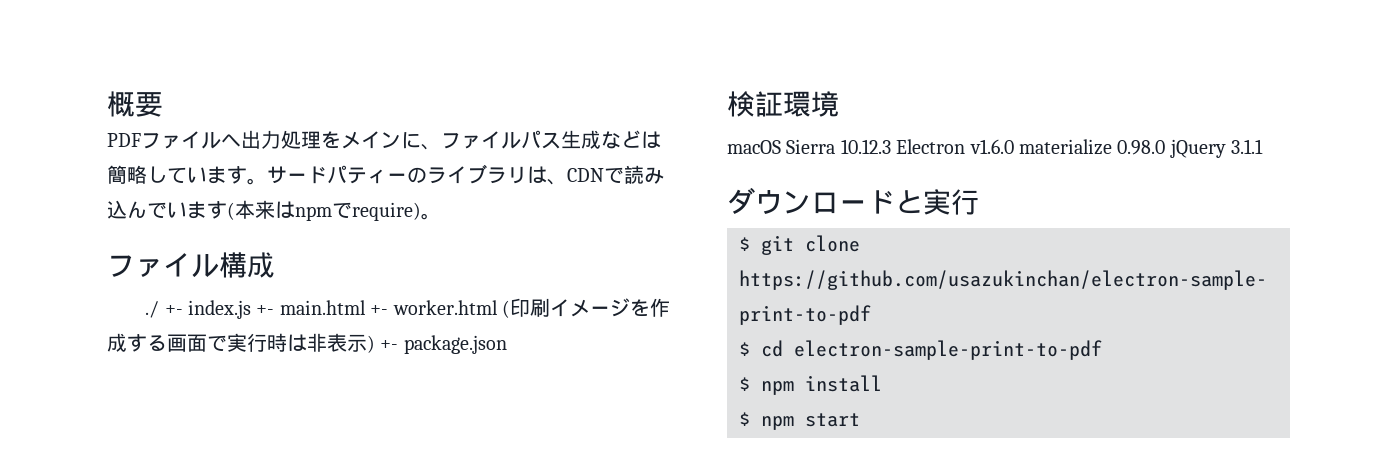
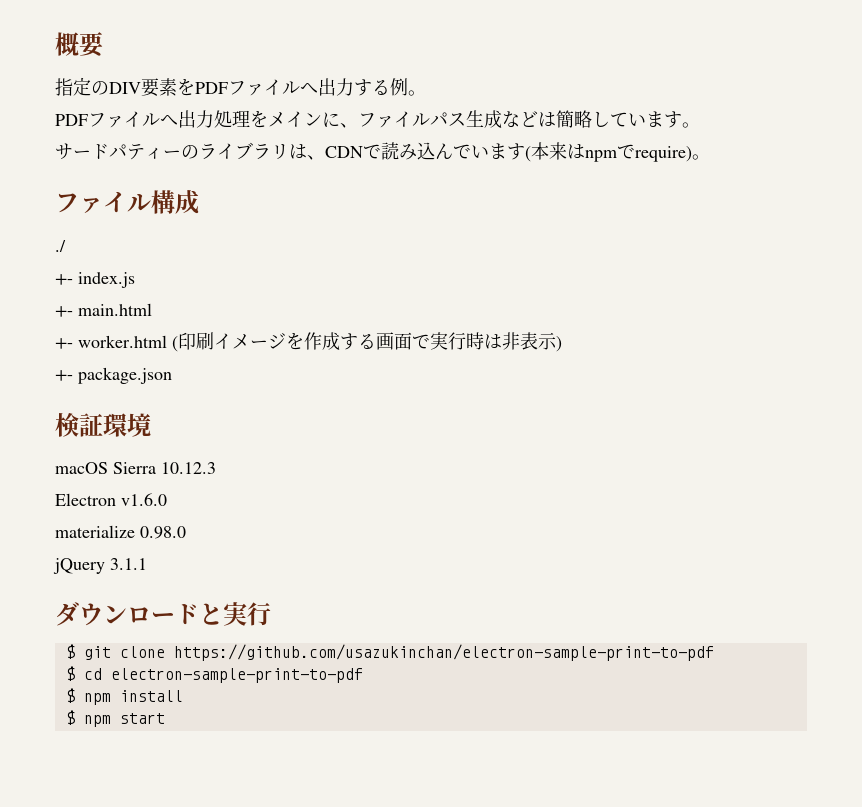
+ 指定のDIV要素をPDFファイルへ出力する例。
- PDFファイルへ出力処理をメインに、ファイルパス生成などは簡略しています。サードパティーのライブラリは、CDNで読み込んでいます(本来はnpmでrequire)。
+ PDFファイルへ出力処理をメインに、ファイルパス生成などは簡略しています。
+ サードパティーのライブラリは、CDNで読み込んでいます(本来はnpmでrequire)。
- ./ +- index.js +- main.html +- worker.html (印刷イメージを作成する画面で実行時は非表示) +- package.json
+ ./
+ +- index.js
+ +- main.html
+ +- worker.html (印刷イメージを作成する画面で実行時は非表示)
+ +- package.json
- macOS Sierra 10.12.3 Electron v1.6.0 materialize 0.98.0 jQuery 3.1.1
+ macOS Sierra 10.12.3
+ Electron v1.6.0
+ materialize 0.98.0
+ jQuery 3.1.1

